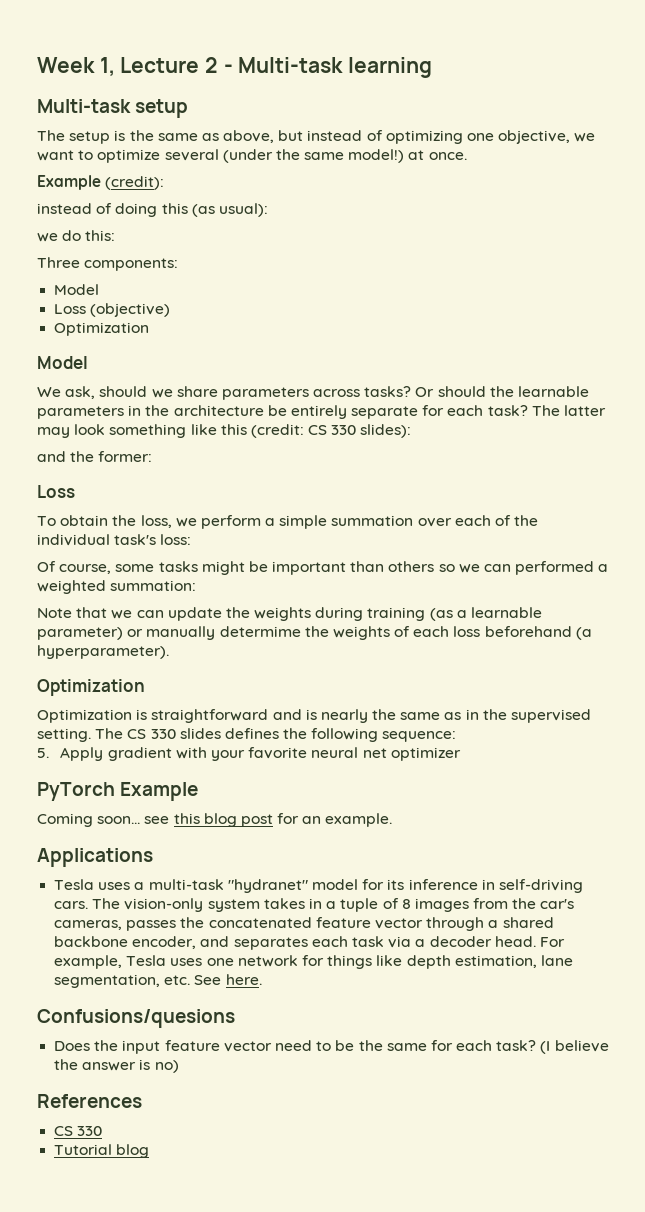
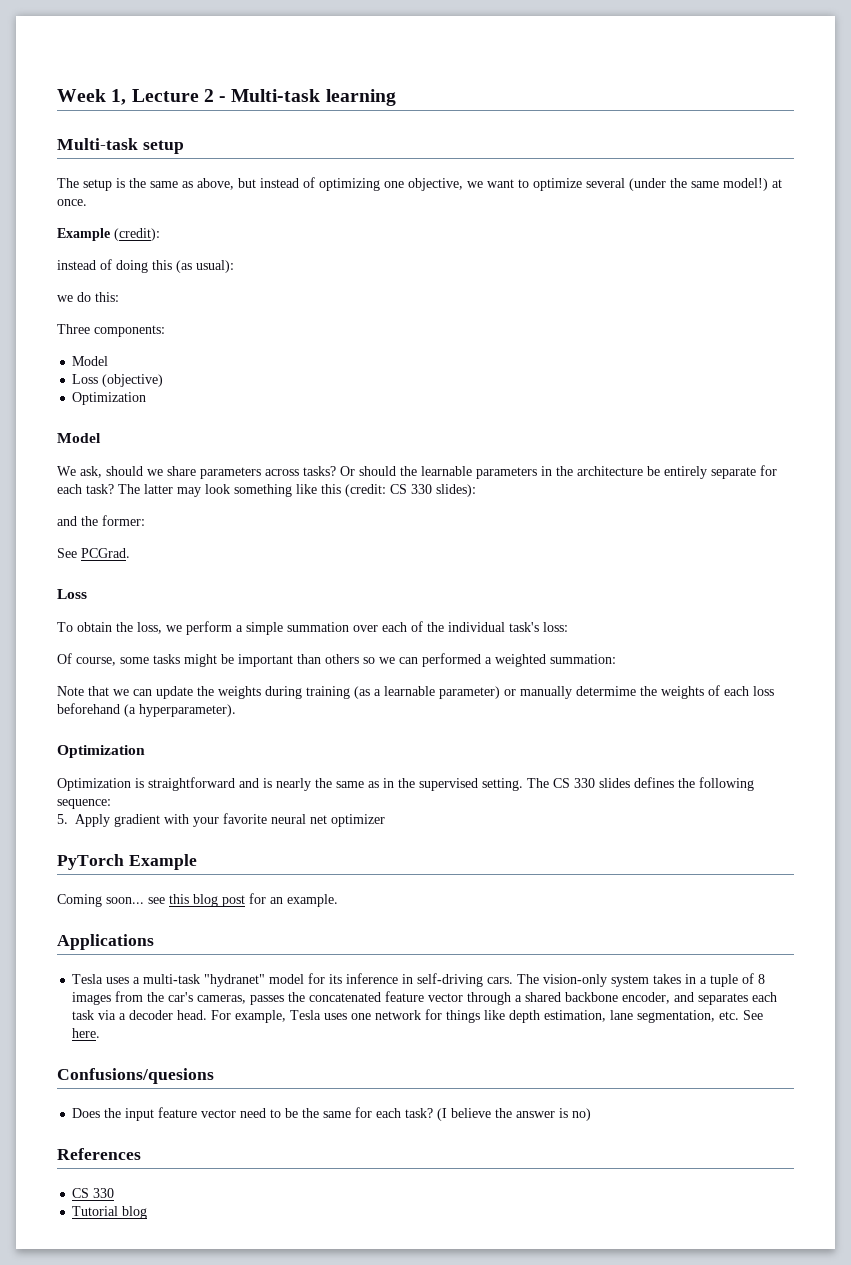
+ See PCGrad.

